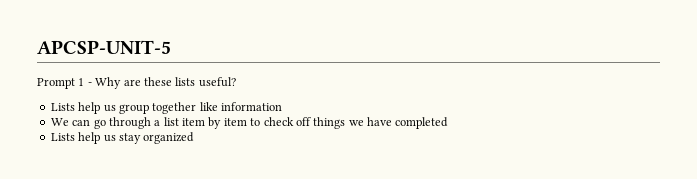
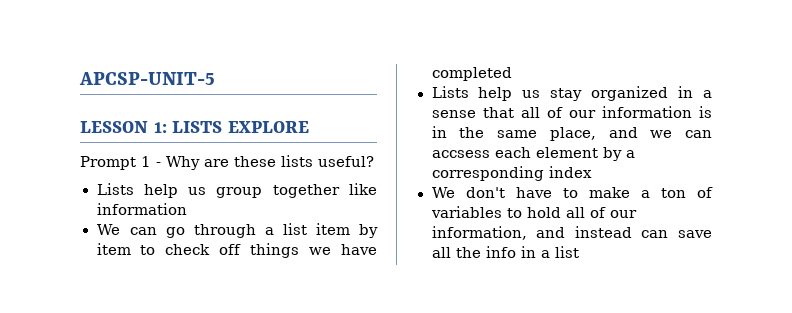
+ LESSON 1: LISTS EXPLORE
- Lists help us stay organized
+ Lists help us stay organized in a sense that all of our information is in the same place, and we can accsess each element by a corresponding index
+ We don't have to make a ton of variables to hold all of our information, and instead can save all the info in a list

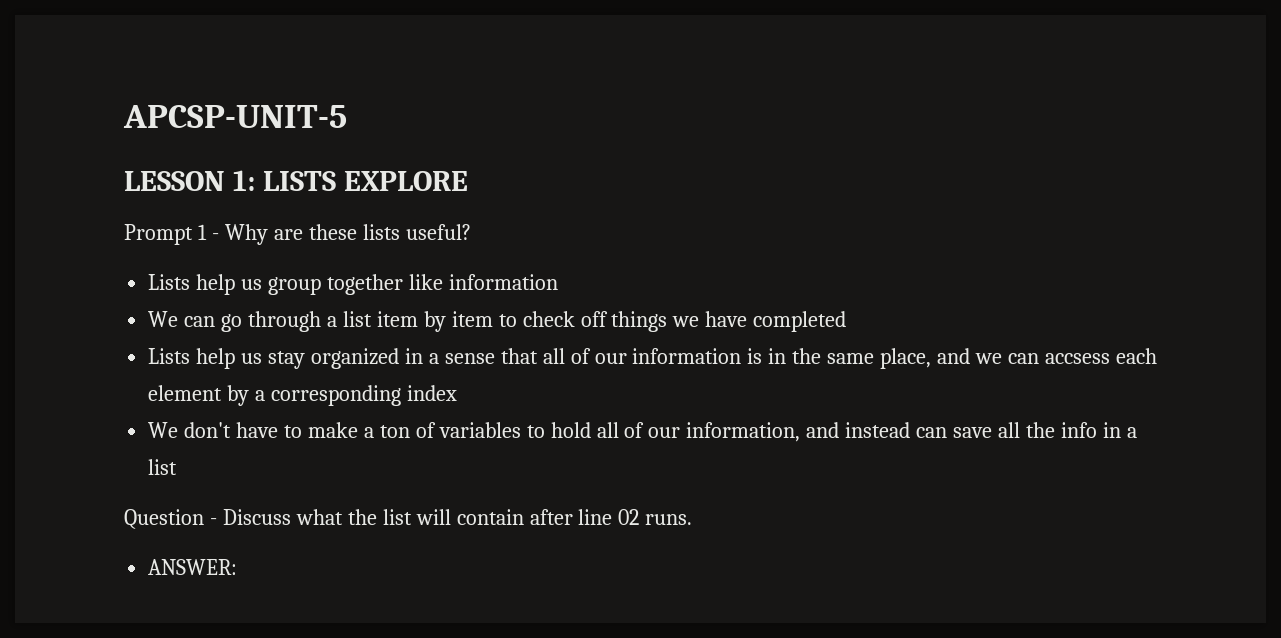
+ Question - Discuss what the list will contain after line 02 runs.
+ ANSWER:

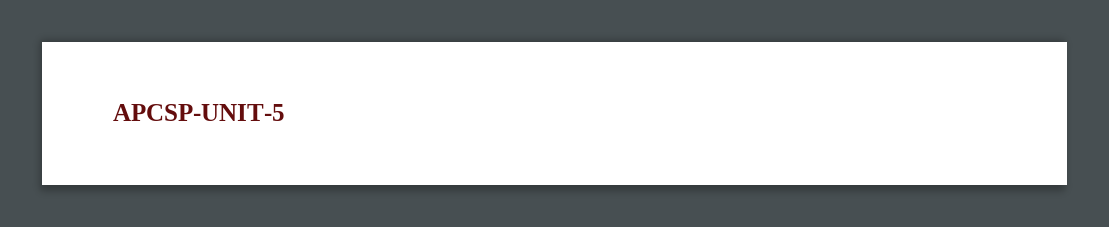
- LESSON 1: LISTS EXPLORE
- Prompt 1 - Why are these lists useful?
- Lists help us group together like information
- We can go through a list item by item to check off things we have completed
- Lists help us stay organized in a sense that all of our information is in the same place, and we can accsess each element by a corresponding index
- We don't have to make a ton of variables to hold all of our information, and instead can save all the info in a list
- Question - Discuss what the list will contain after line 02 runs.
- ANSWER:

